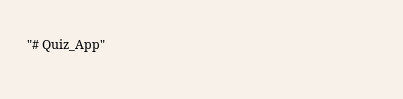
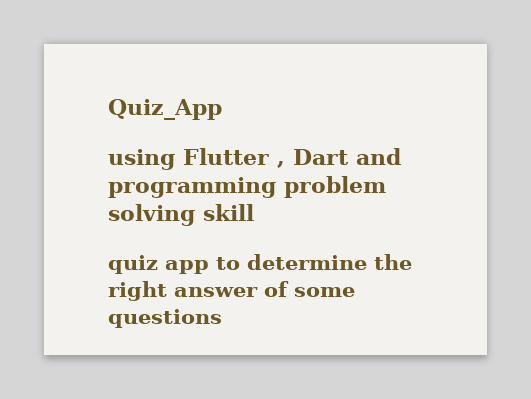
- "# Quiz_App"
+ Quiz_App
+ using Flutter , Dart and programming problem solving skill
+ quiz app to determine the right answer of some questions

